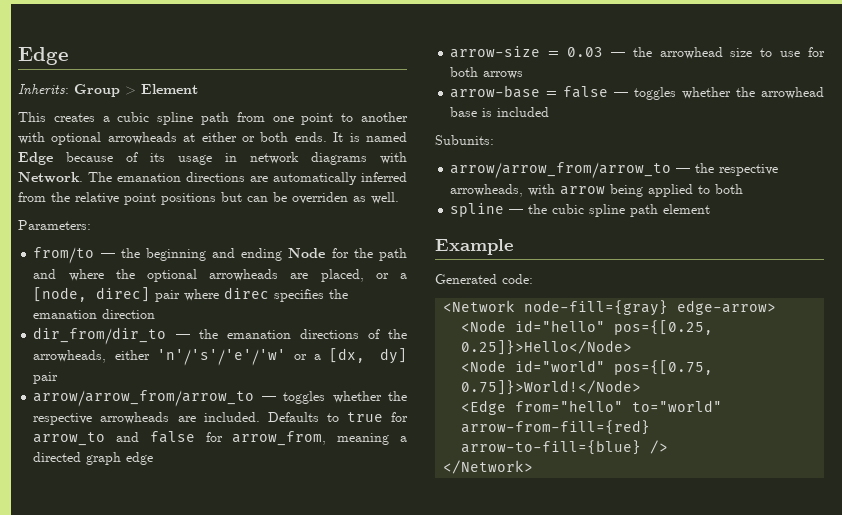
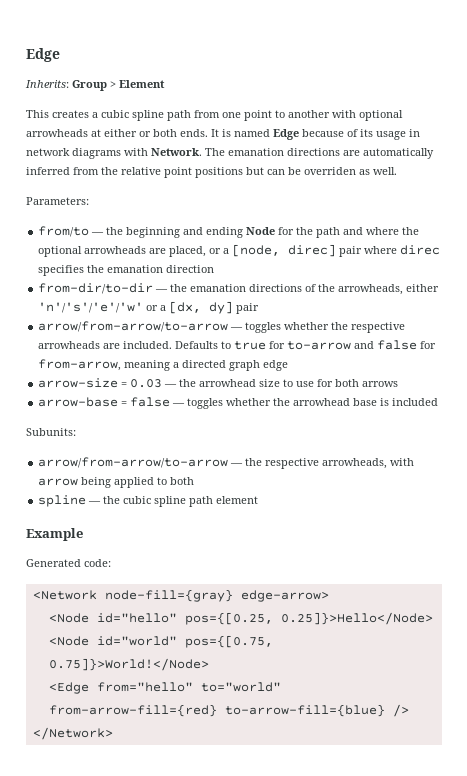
- dir_from/dir_to — the emanation directions of the arrowheads, either 'n'/'s'/'e'/'w' or a [dx, dy] pair
+ from-dir/to-dir — the emanation directions of the arrowheads, either 'n'/'s'/'e'/'w' or a [dx, dy] pair
- arrow/arrow_from/arrow_to — toggles whether the respective arrowheads are included.
+ arrow/from-arrow/to-arrow — toggles whether the respective arrowheads are included.
- Defaults to true for arrow_to and false for arrow_from, meaning a directed graph edge
+ Defaults to true for to-arrow and false for from-arrow, meaning a directed graph edge
- arrow/arrow_from/arrow_to — the respective arrowheads, with arrow being applied to both
+ arrow/from-arrow/to-arrow — the respective arrowheads, with arrow being applied to both
- <Edge from="hello" to="world" arrow-from-fill={red} arrow-to-fill={blue} />
+ <Edge from="hello" to="world" from-arrow-fill={red} to-arrow-fill={blue} />

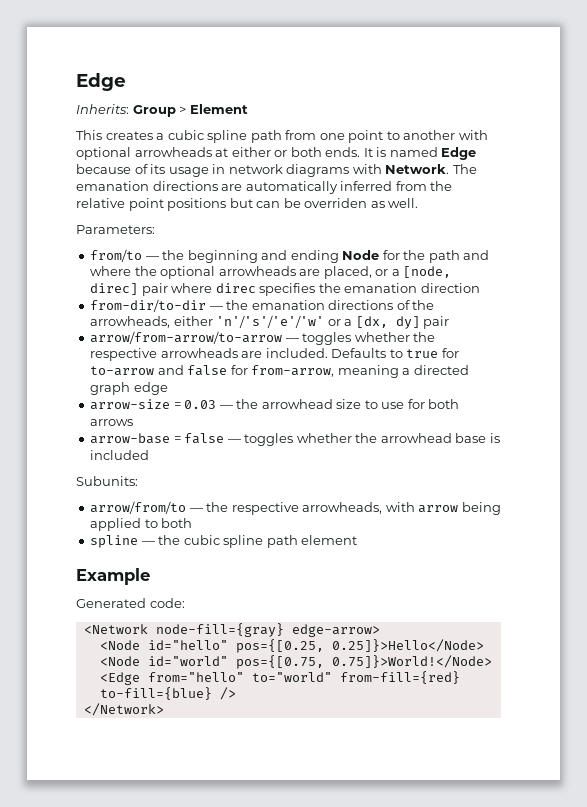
- arrow/from-arrow/to-arrow — the respective arrowheads, with arrow being applied to both
+ arrow/from/to — the respective arrowheads, with arrow being applied to both
- <Edge from="hello" to="world" from-arrow-fill={red} to-arrow-fill={blue} />
+ <Edge from="hello" to="world" from-fill={red} to-fill={blue} />

